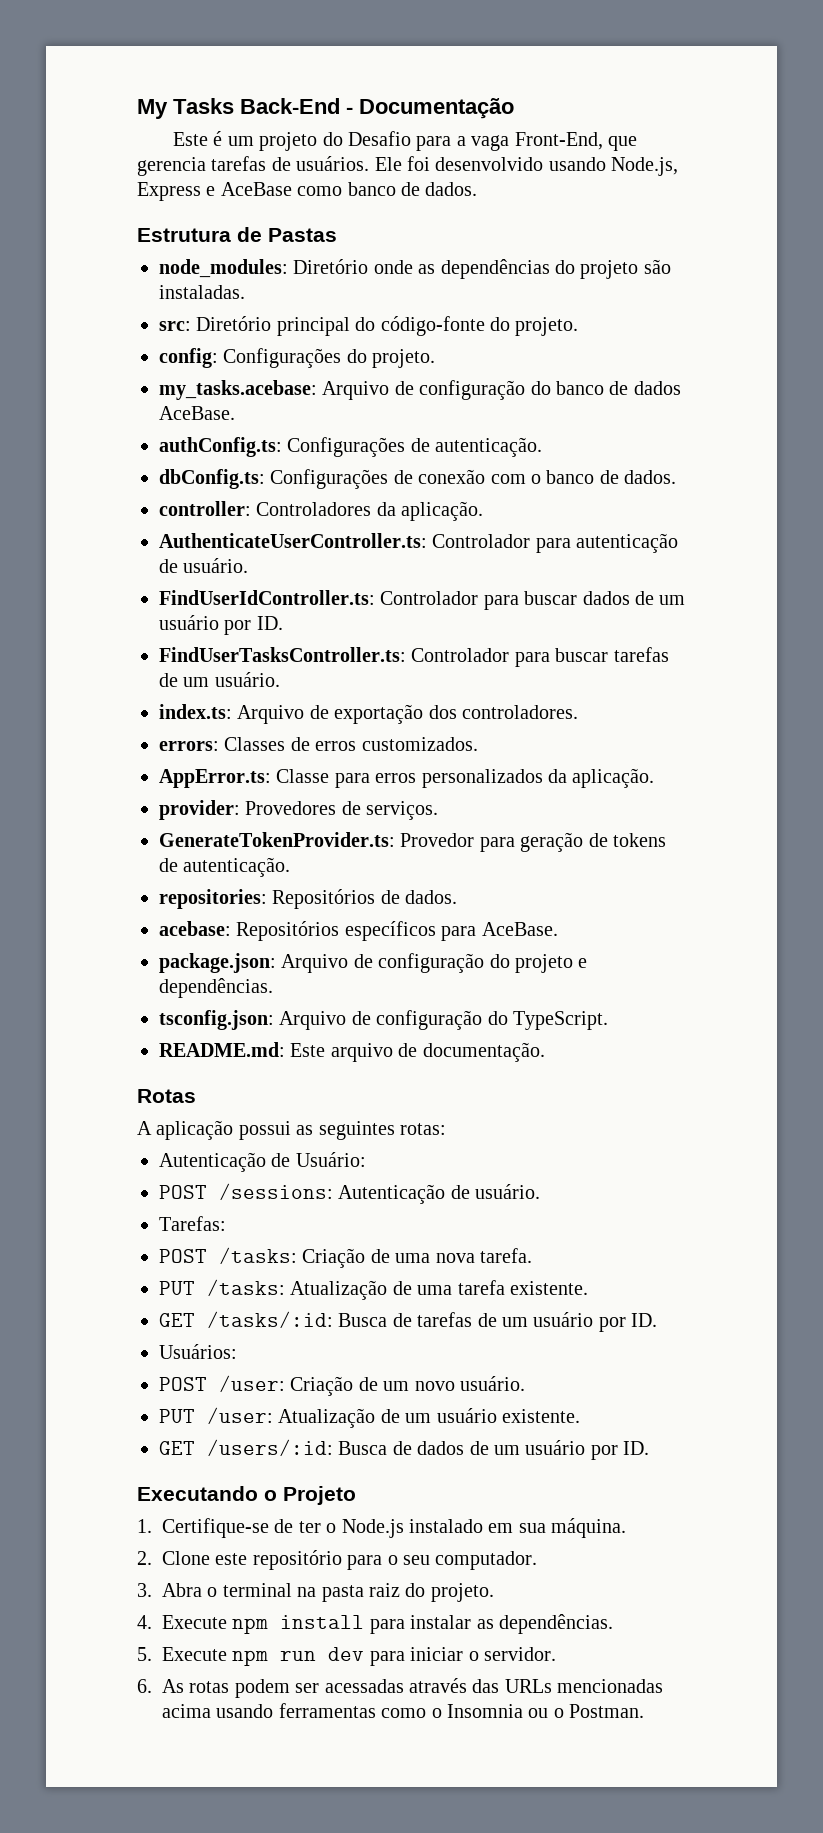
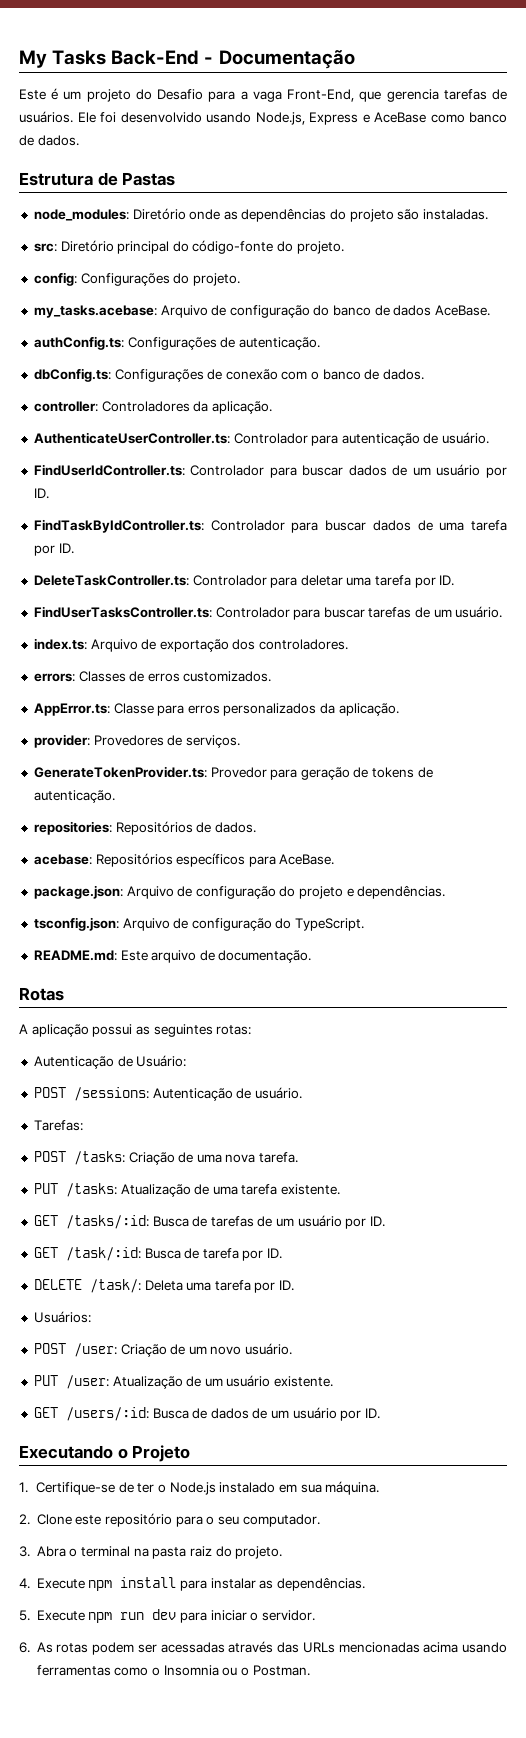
+ FindTaskByIdController.ts: Controlador para buscar dados de uma tarefa por ID.
+ DeleteTaskController.ts: Controlador para deletar uma tarefa por ID.
+ GET /task/:id: Busca de tarefa por ID.
+ DELETE /task/: Deleta uma tarefa por ID.

